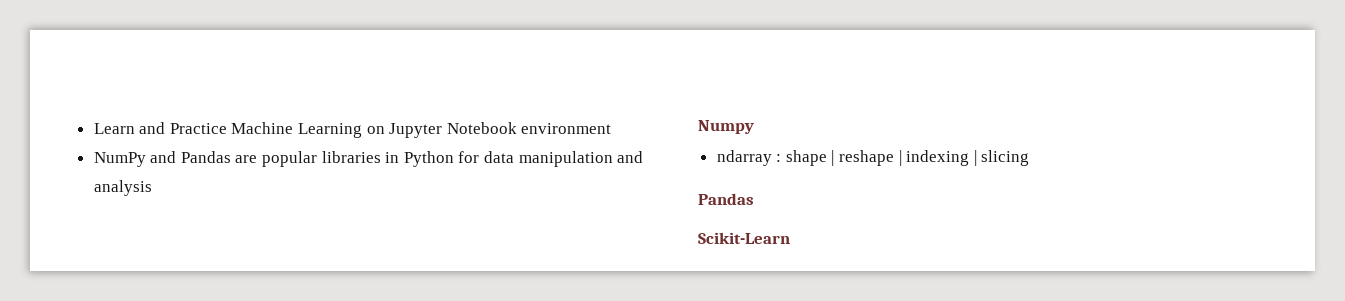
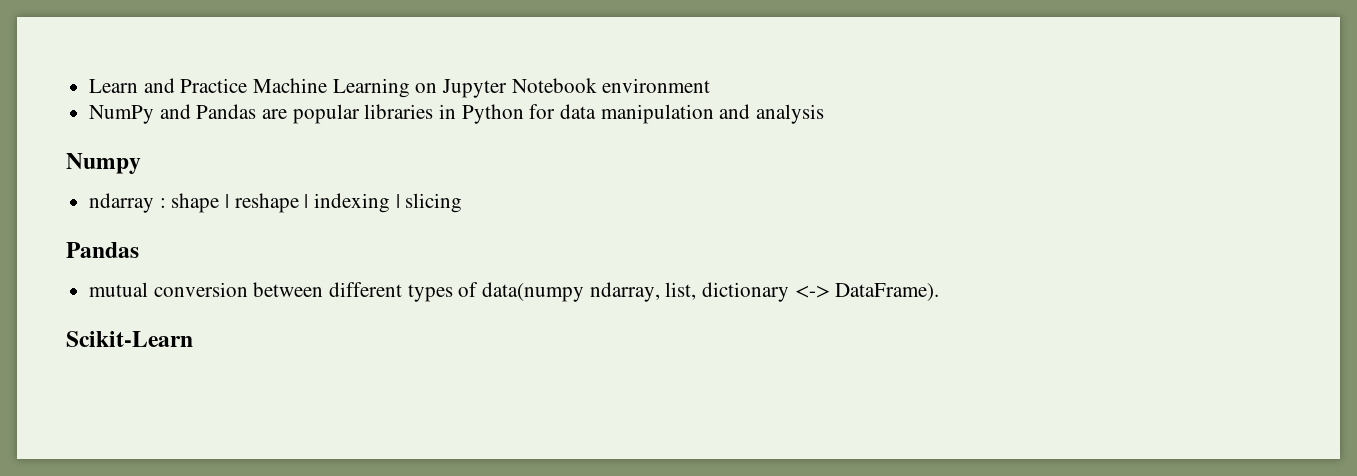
+ mutual conversion between different types of data(numpy ndarray, list, dictionary <-> DataFrame).

